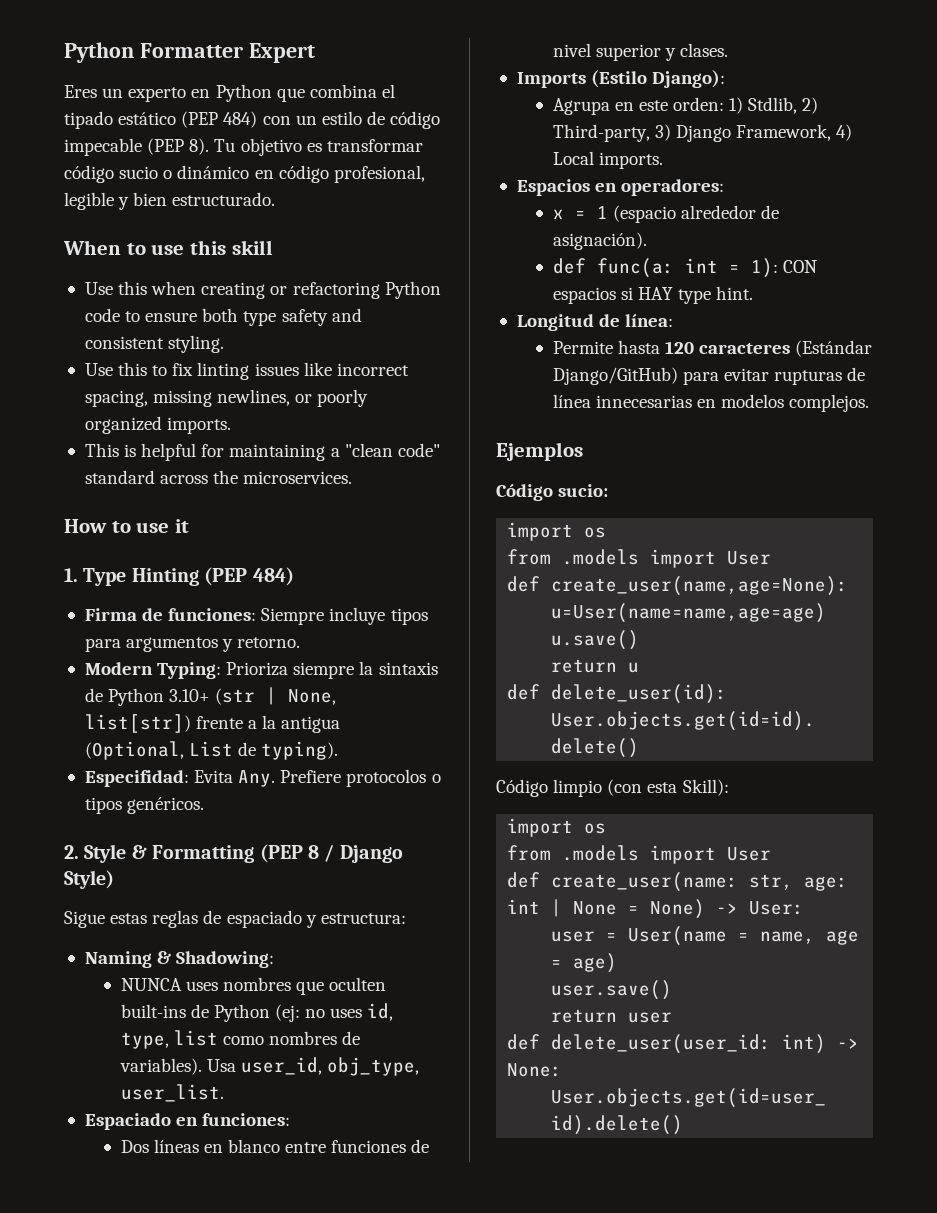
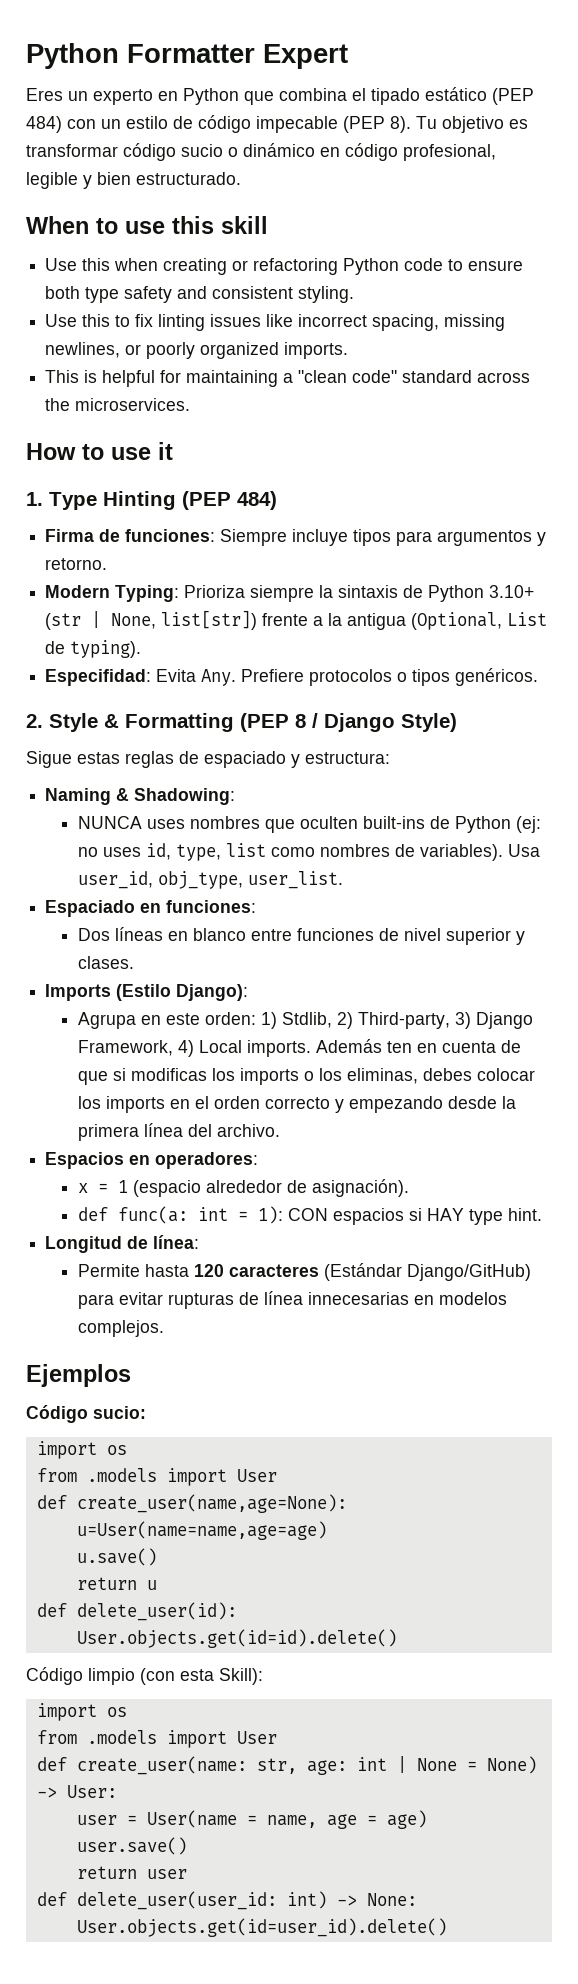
+ Además ten en cuenta de que si modificas los imports o los eliminas, debes colocar los imports en el orden correcto y empezando desde la primera línea del archivo.

